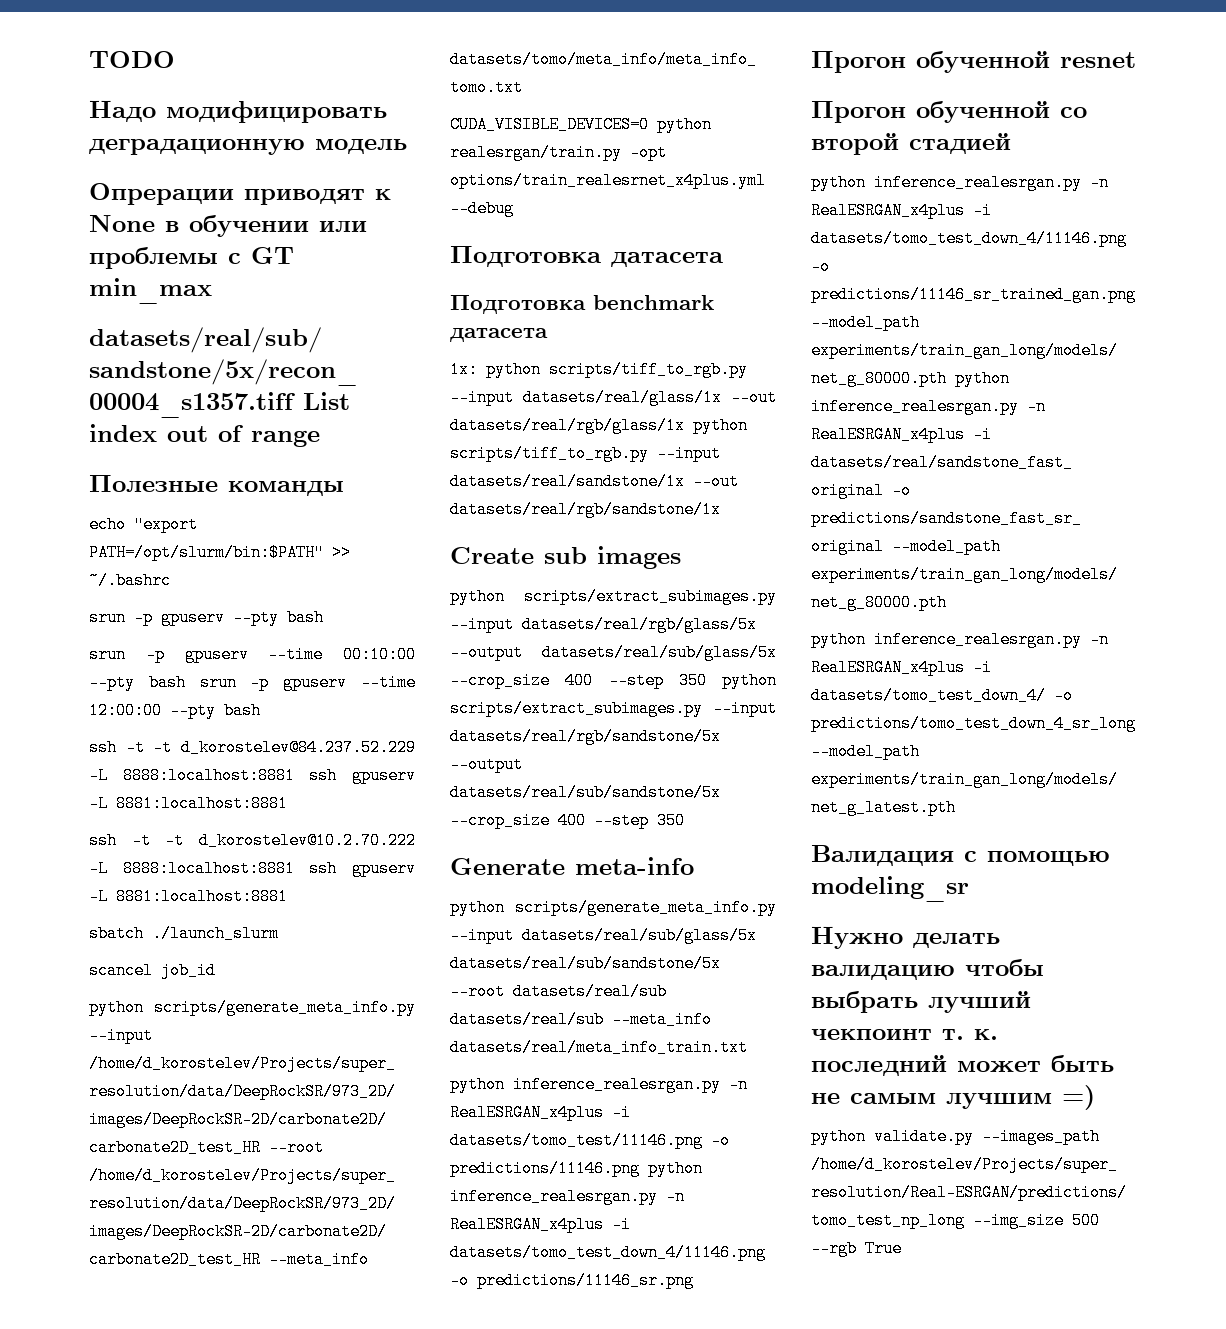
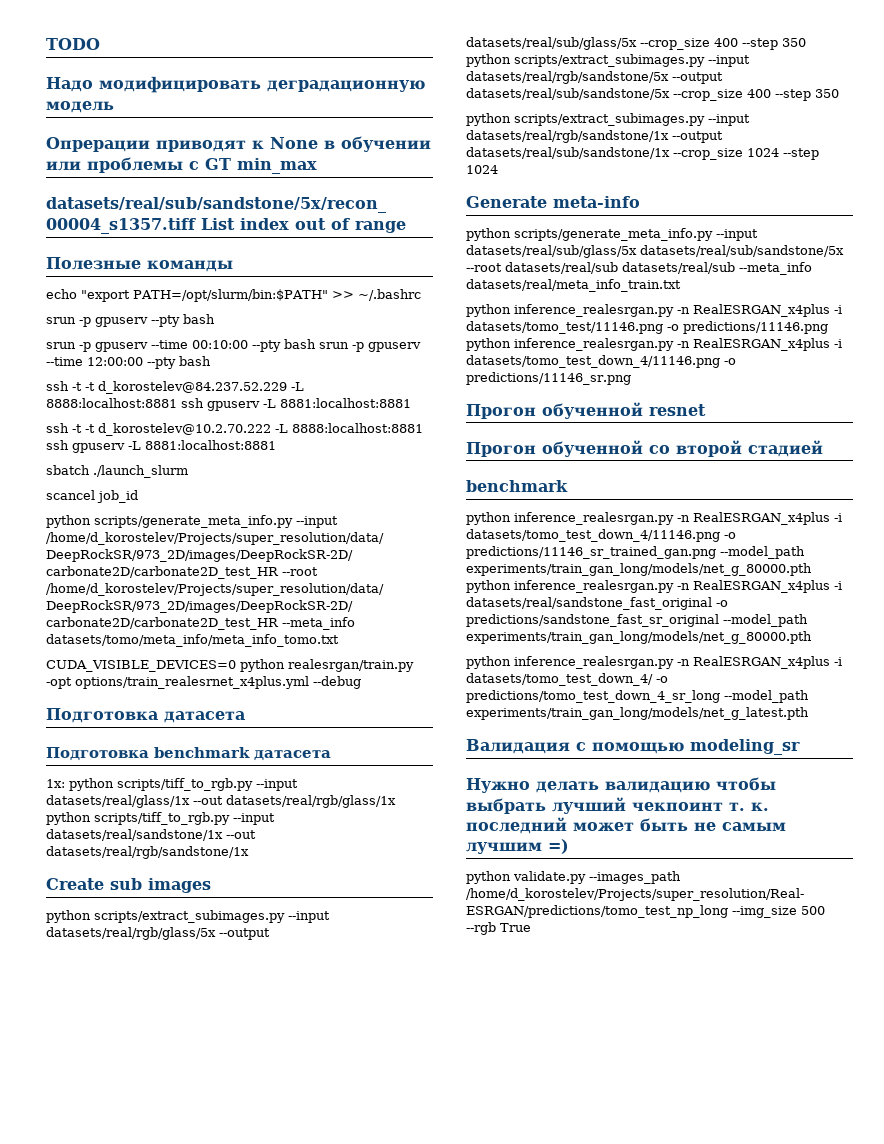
+ python scripts/extract_subimages.py --input datasets/real/rgb/sandstone/1x --output datasets/real/sub/sandstone/1x --crop_size 1024 --step 1024
  Прогон обученной со второй стадией
+ benchmark

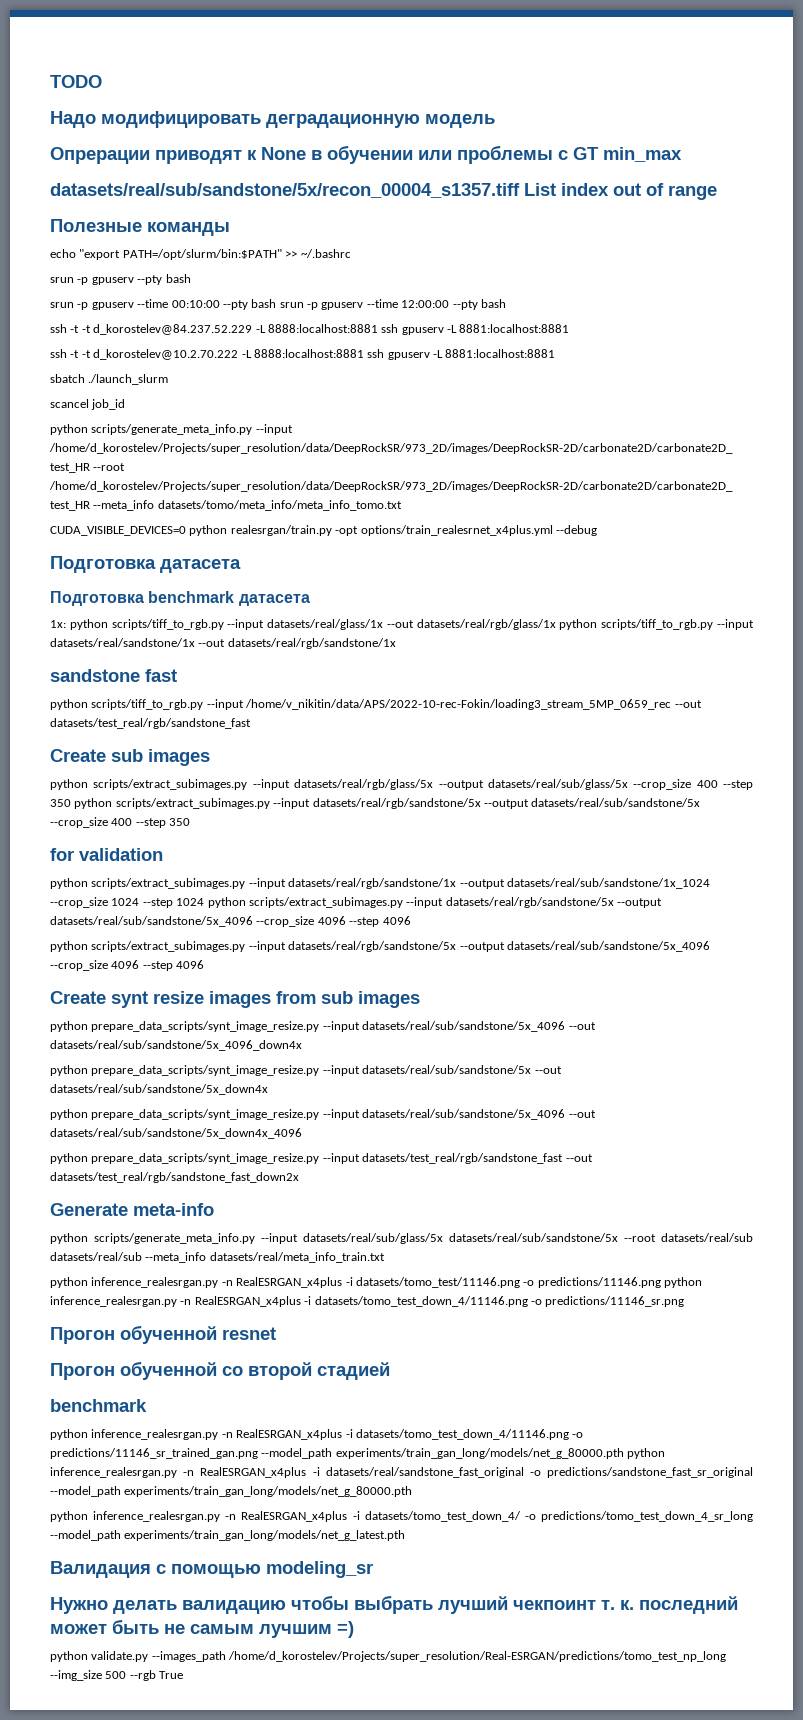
+ sandstone fast
+ python scripts/tiff_to_rgb.py --input /home/v_nikitin/data/APS/2022-10-rec-Fokin/loading3_stream_5MP_0659_rec --out datasets/test_real/rgb/sandstone_fast
+ for validation
- python scripts/extract_subimages.py --input datasets/real/rgb/sandstone/1x --output datasets/real/sub/sandstone/1x --crop_size 1024 --step 1024
+ python scripts/extract_subimages.py --input datasets/real/rgb/sandstone/1x --output datasets/real/sub/sandstone/1x_1024 --crop_size 1024 --step 1024 python scripts/extract_subimages.py --input datasets/real/rgb/sandstone/5x --output datasets/real/sub/sandstone/5x_4096 --crop_size 4096 --step 4096
+ python scripts/extract_subimages.py --input datasets/real/rgb/sandstone/5x --output datasets/real/sub/sandstone/5x_4096 --crop_size 4096 --step 4096
+ Create synt resize images from sub images
+ python prepare_data_scripts/synt_image_resize.py --input datasets/real/sub/sandstone/5x_4096 --out datasets/real/sub/sandstone/5x_4096_down4x
+ python prepare_data_scripts/synt_image_resize.py --input datasets/real/sub/sandstone/5x --out datasets/real/sub/sandstone/5x_down4x
+ python prepare_data_scripts/synt_image_resize.py --input datasets/real/sub/sandstone/5x_4096 --out datasets/real/sub/sandstone/5x_down4x_4096
+ python prepare_data_scripts/synt_image_resize.py --input datasets/test_real/rgb/sandstone_fast --out datasets/test_real/rgb/sandstone_fast_down2x

